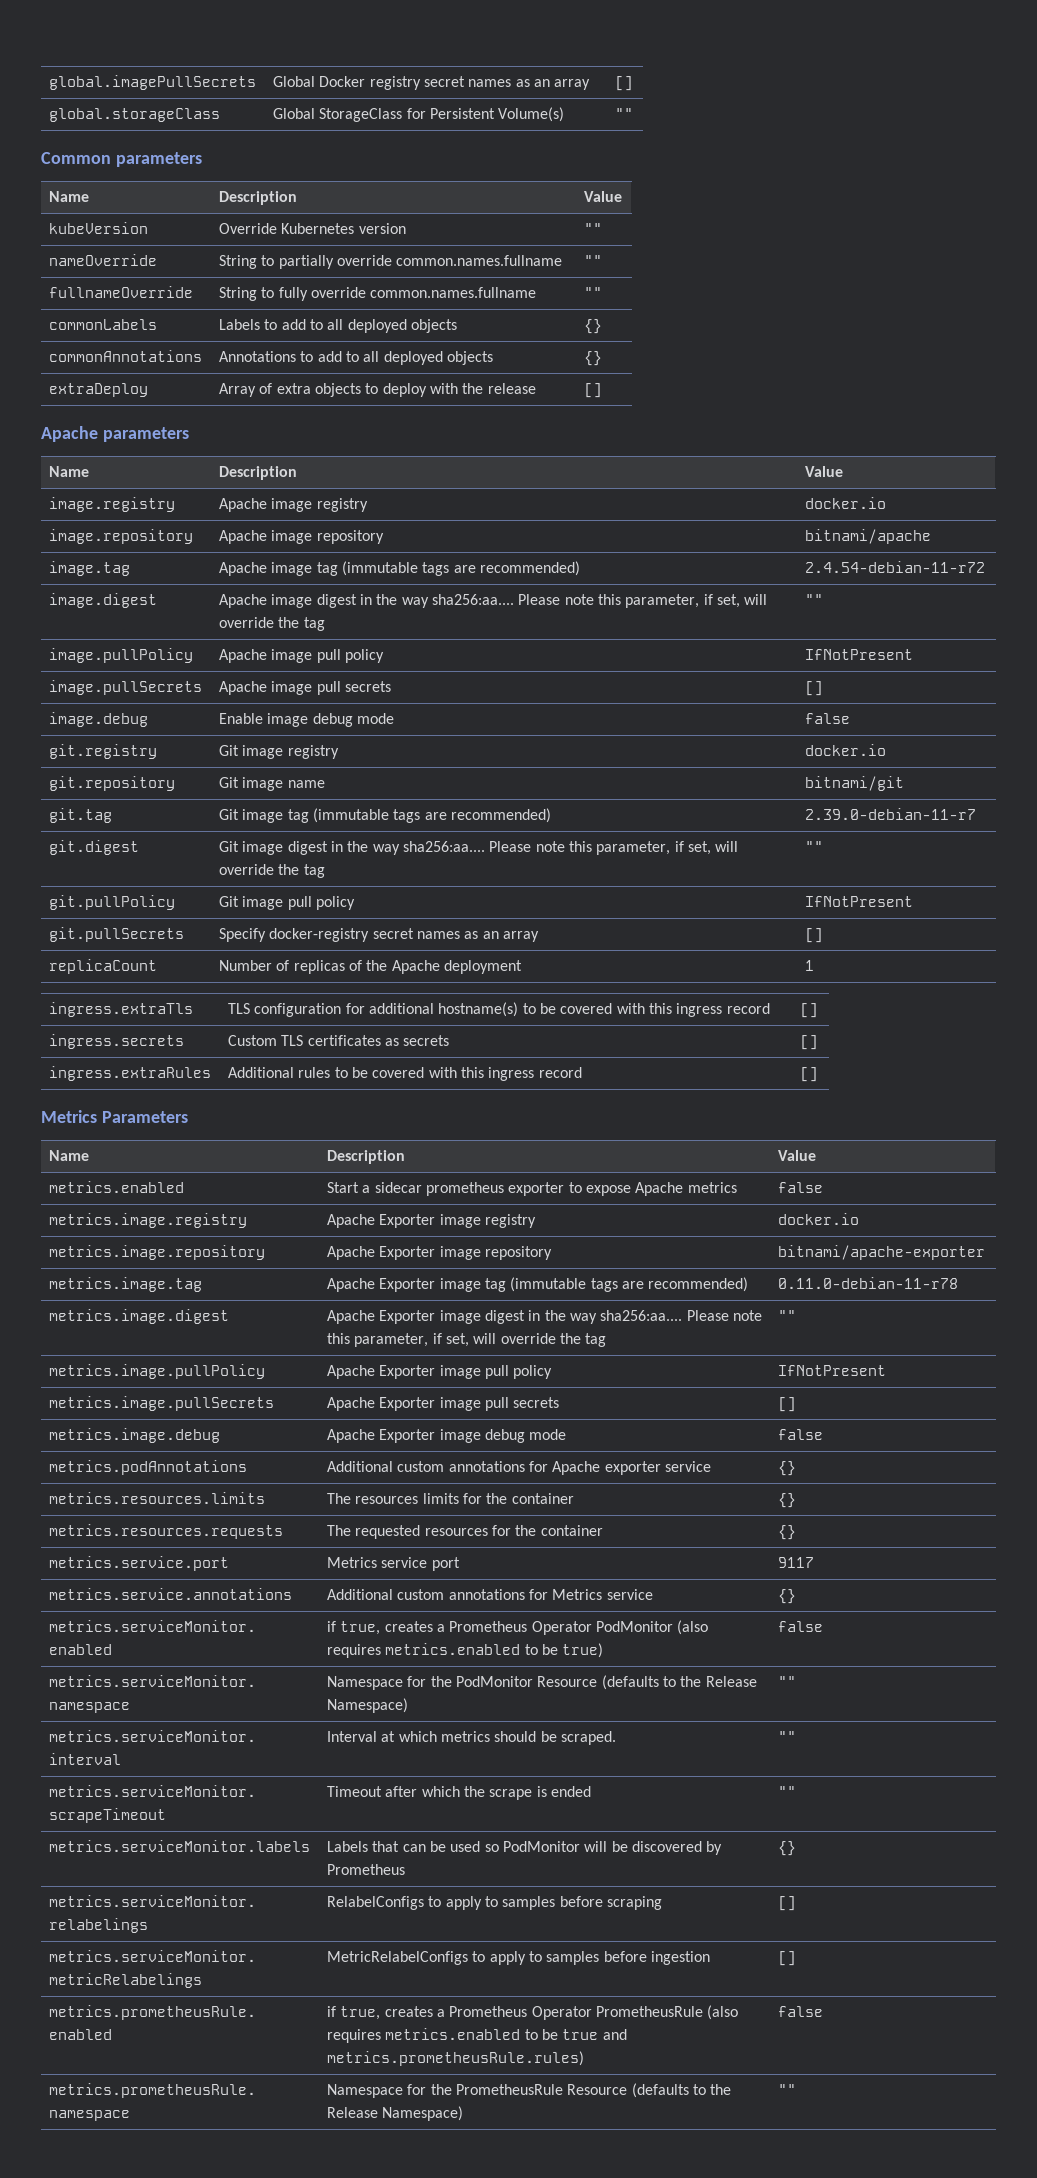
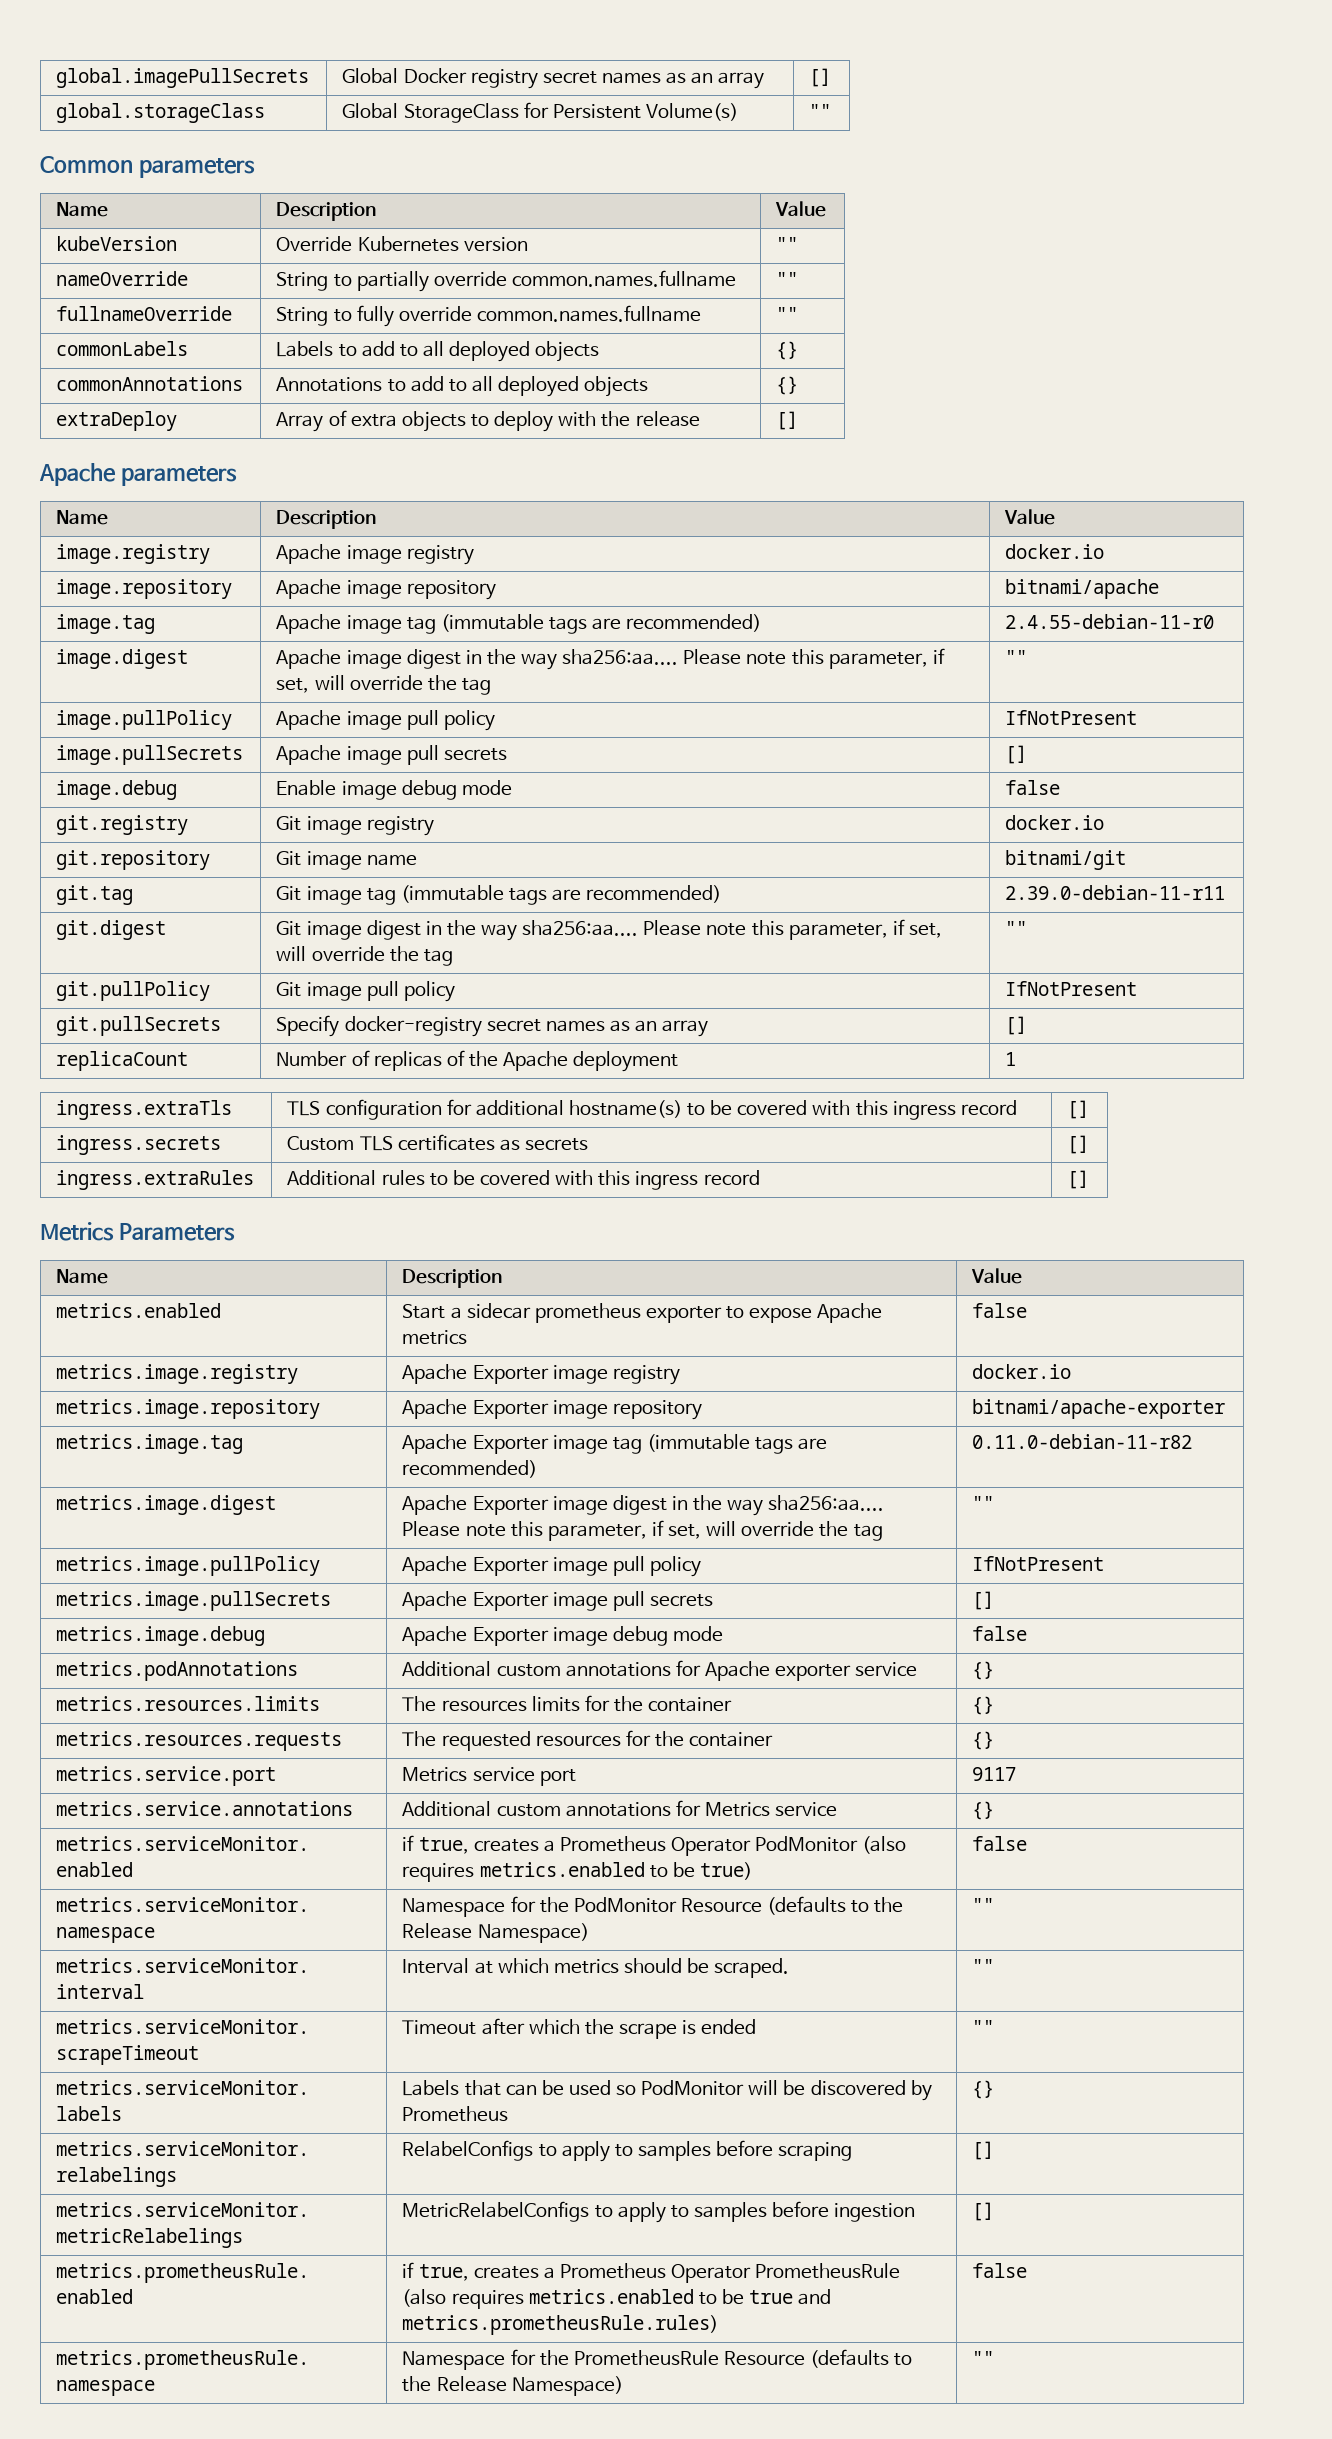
- image.tag | Apache image tag (immutable tags are recommended) | 2.4.54-debian-11-r72
+ image.tag | Apache image tag (immutable tags are recommended) | 2.4.55-debian-11-r0
- git.tag | Git image tag (immutable tags are recommended) | 2.39.0-debian-11-r7
+ git.tag | Git image tag (immutable tags are recommended) | 2.39.0-debian-11-r11
- metrics.image.tag | Apache Exporter image tag (immutable tags are recommended) | 0.11.0-debian-11-r78
+ metrics.image.tag | Apache Exporter image tag (immutable tags are recommended) | 0.11.0-debian-11-r82

